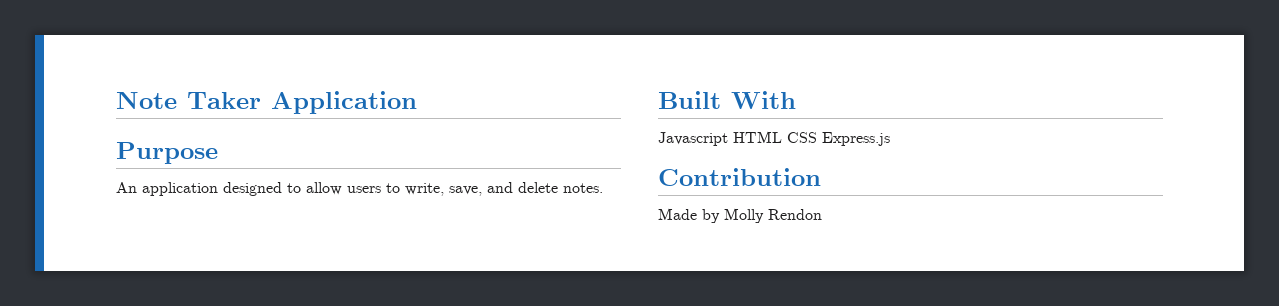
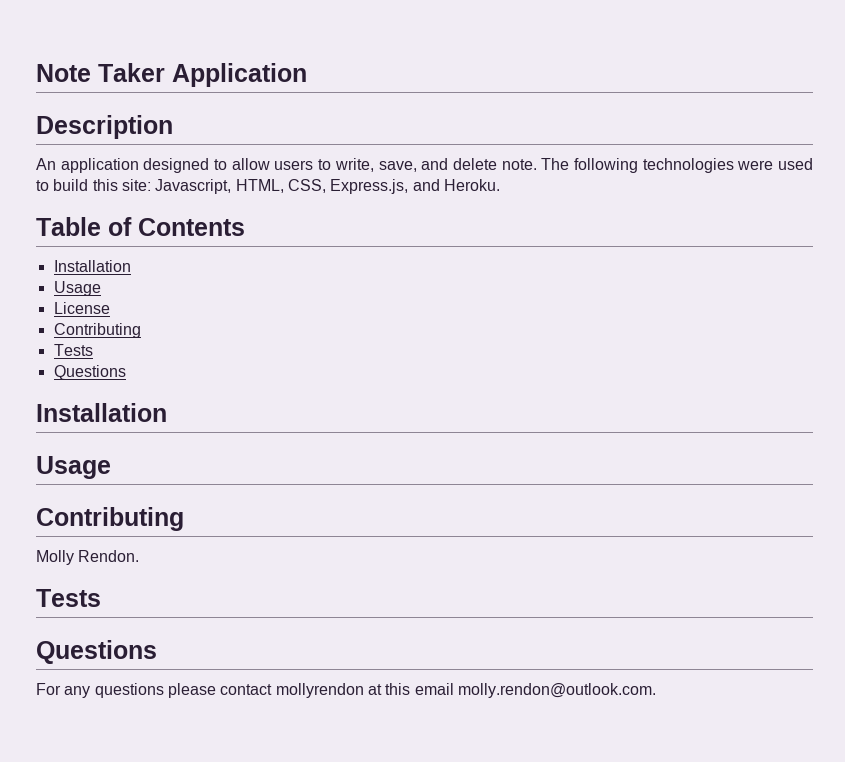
- Purpose
+ Description
- An application designed to allow users to write, save, and delete notes.
- Built With
- Javascript HTML CSS Express.js
- Contribution
- Made by Molly Rendon
+ An application designed to allow users to write, save, and delete note. The following technologies were used to build this site: Javascript, HTML, CSS, Express.js, and Heroku.
+ Table of Contents
+ Installation
+ Usage
+ License
+ Contributing
+ Tests
+ Questions
+ Installation
+ Usage
+ Contributing
+ Molly Rendon.
+ Tests
+ Questions
+ For any questions please contact mollyrendon at this email molly.rendon@outlook.com.

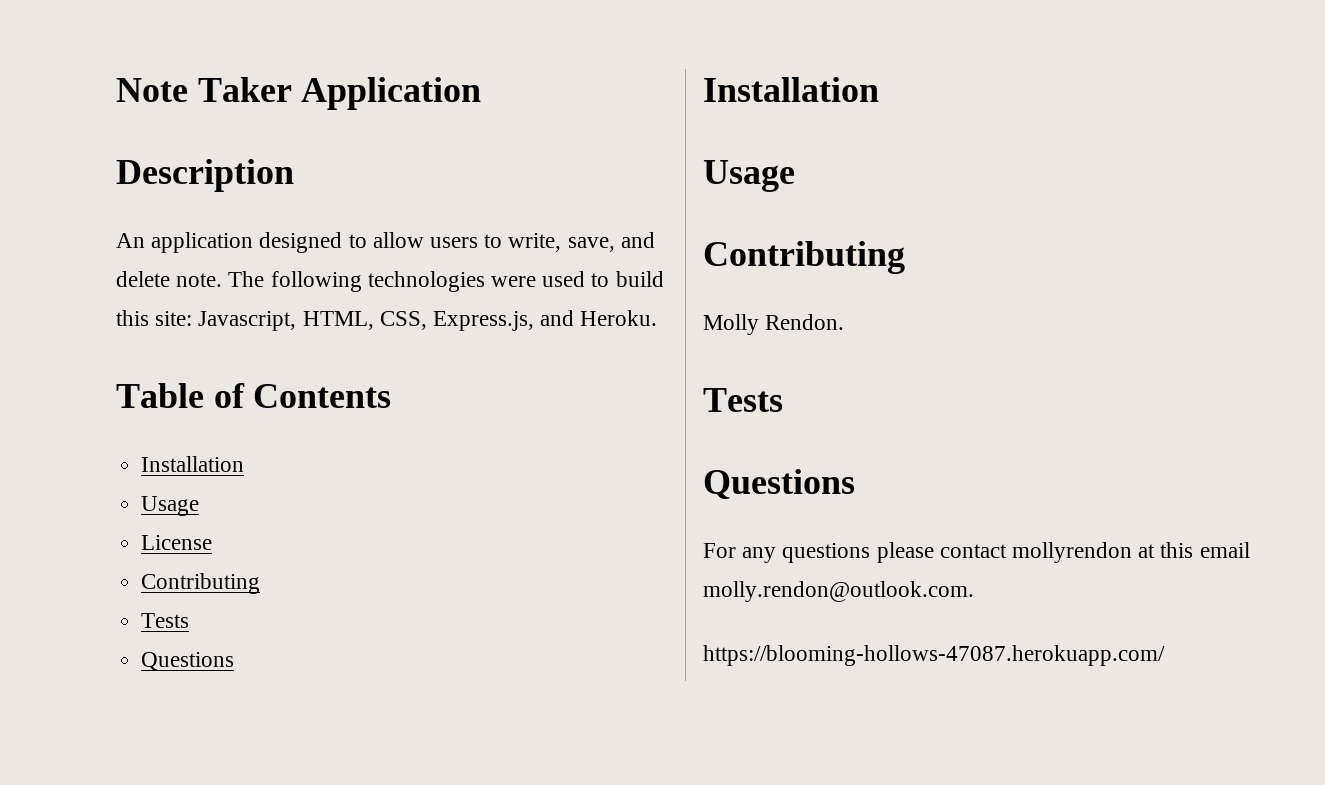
+ https://blooming-hollows-47087.herokuapp.com/

